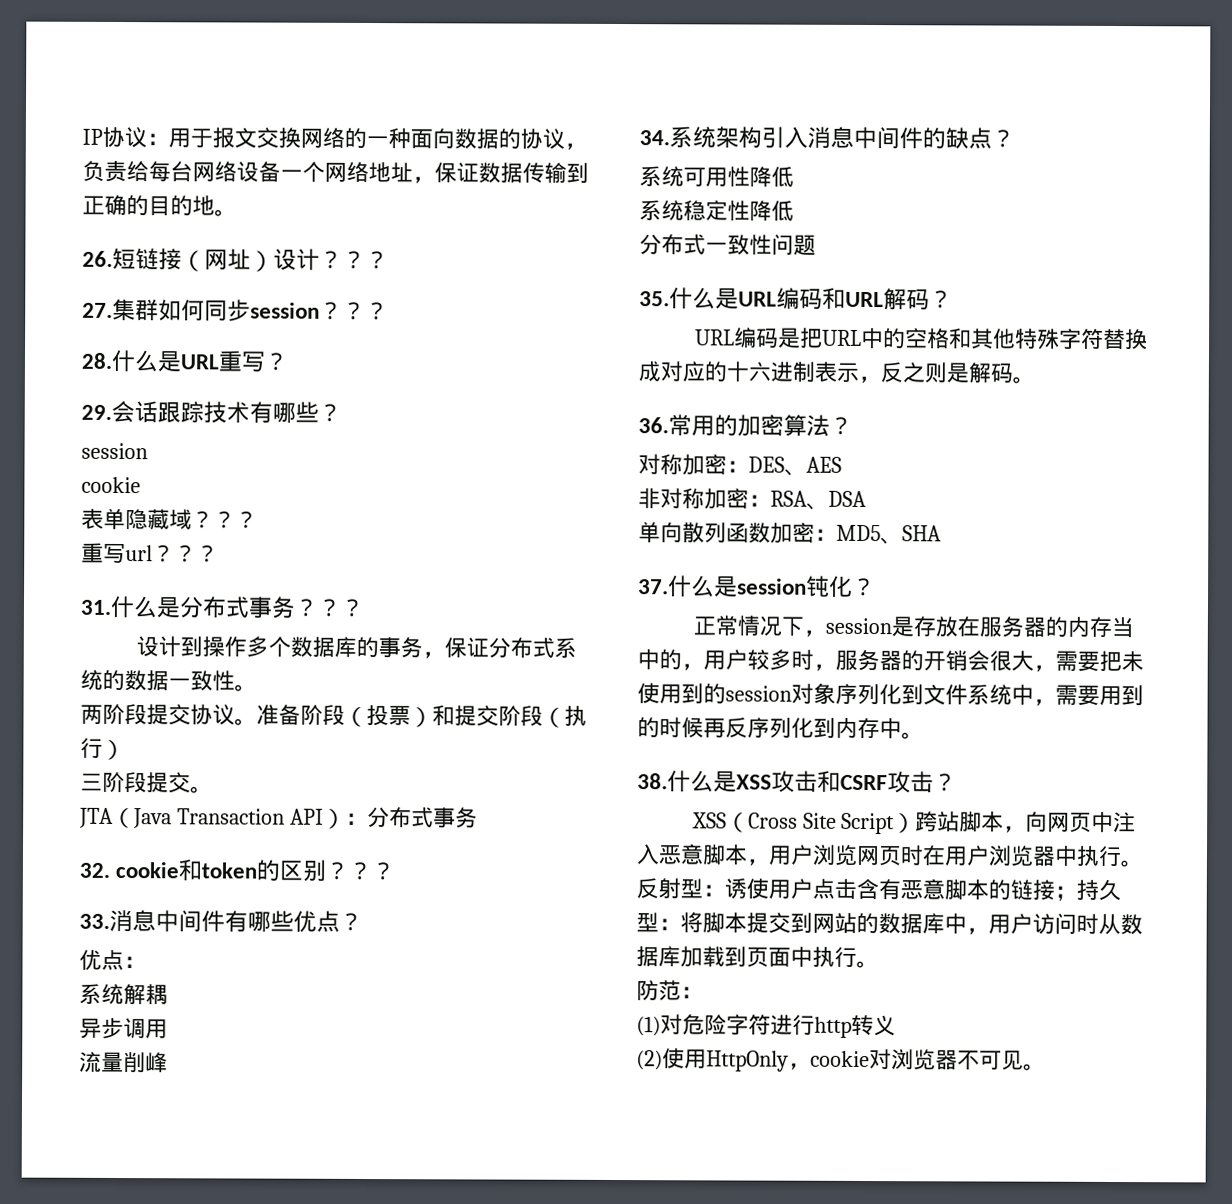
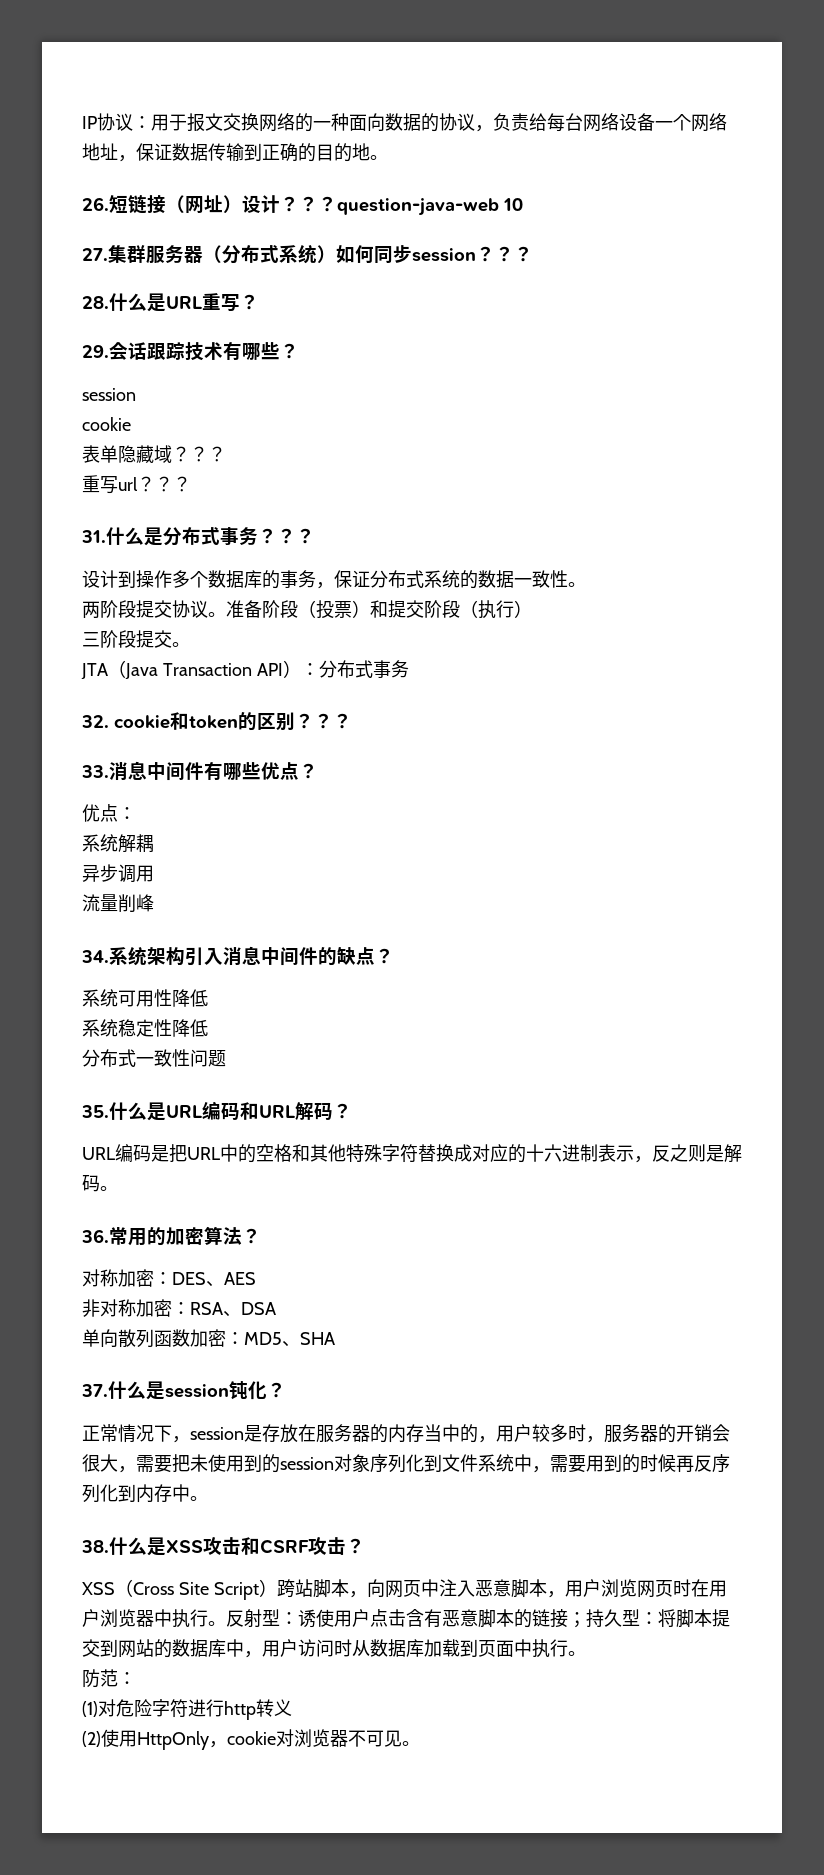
- 26.短链接（网址）设计？？？
+ 26.短链接（网址）设计？？？question-java-web 10
- 27.集群如何同步session？
+ 27.集群服务器（分布式系统）如何同步session？

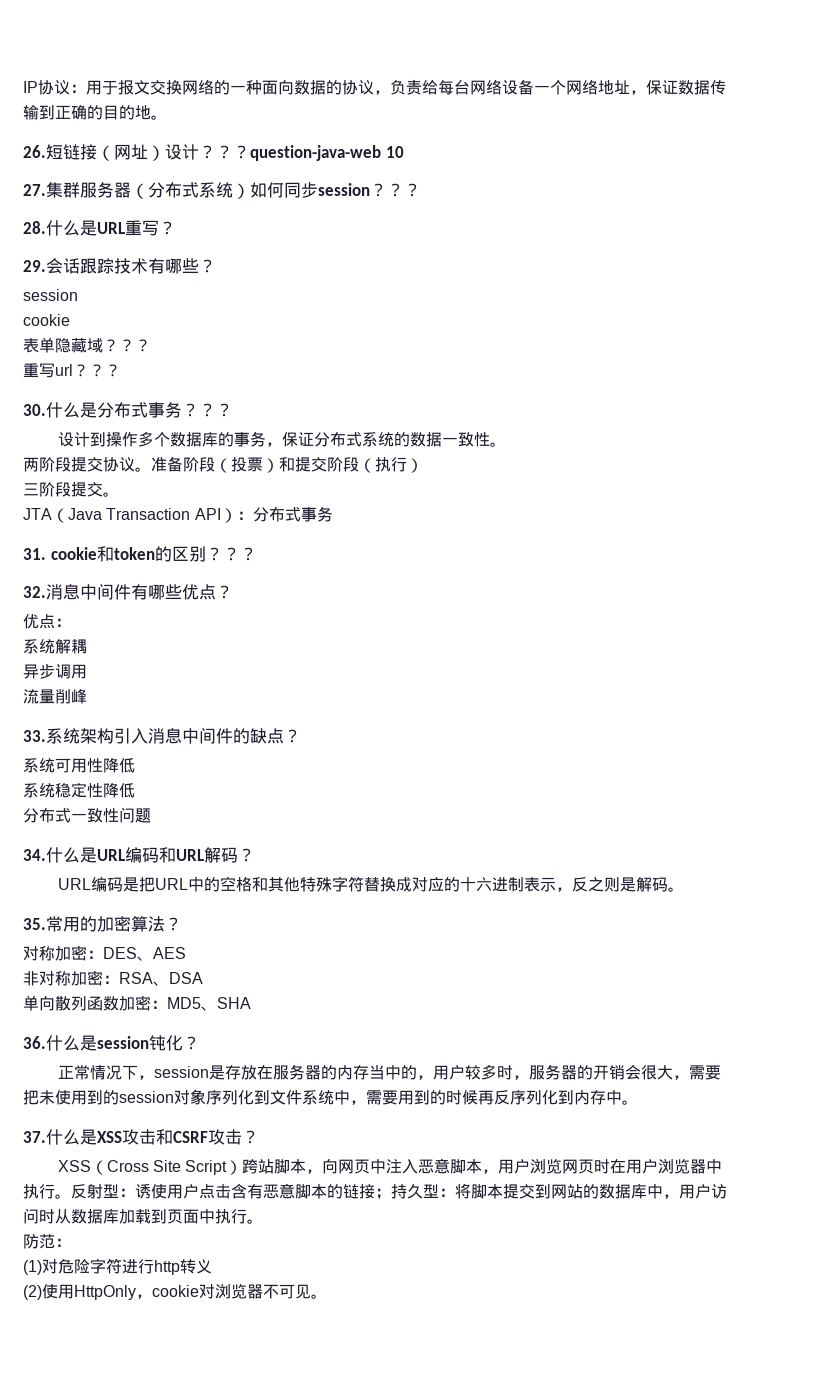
- 31.什么是分布式事务？
+ 30.什么是分布式事务？
- 32. cookie和token的区别？
+ 31. cookie和token的区别？
- 33.消息中间件有哪些优点？
+ 32.消息中间件有哪些优点？
- 34.系统架构引入消息中间件的缺点？
+ 33.系统架构引入消息中间件的缺点？
- 35.什么是URL编码和URL解码？
+ 34.什么是URL编码和URL解码？
- 36.常用的加密算法？
+ 35.常用的加密算法？
- 37.什么是session钝化？
+ 36.什么是session钝化？
- 38.什么是XSS攻击和CSRF攻击？
+ 37.什么是XSS攻击和CSRF攻击？

